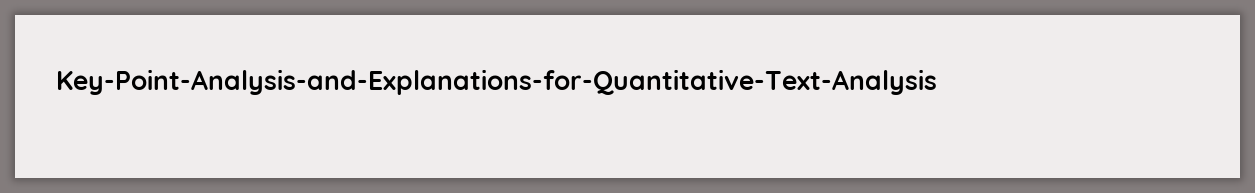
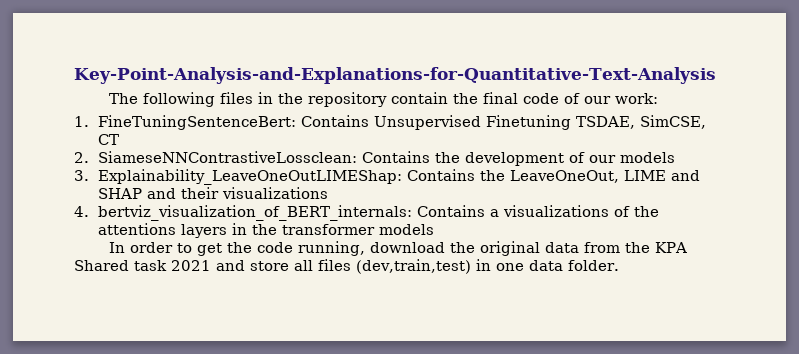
+ The following files in the repository contain the final code of our work:
+ 1. FineTuningSentenceBert: Contains Unsupervised Finetuning TSDAE, SimCSE, CT
+ 2. SiameseNNContrastiveLossclean: Contains the development of our models
+ 3. Explainability_LeaveOneOutLIMEShap: Contains the LeaveOneOut, LIME and SHAP and their visualizations
+ 4. bertviz_visualization_of_BERT_internals: Contains a visualizations of the attentions layers in the transformer models
+ In order to get the code running, download the original data from the KPA Shared task 2021 and store all files (dev,train,test) in one data folder.

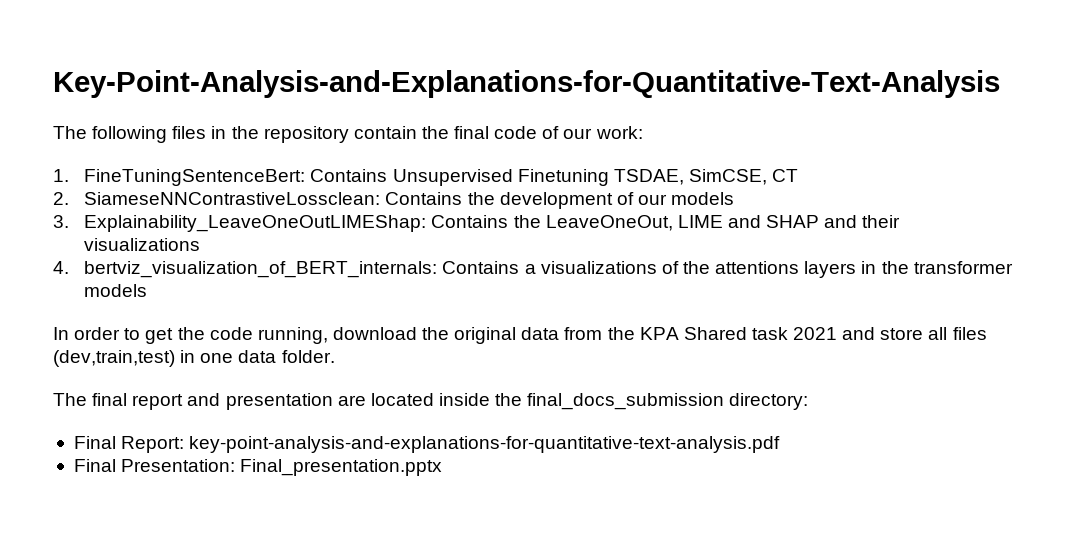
+ The final report and presentation are located inside the final_docs_submission directory:
+ Final Report: key-point-analysis-and-explanations-for-quantitative-text-analysis.pdf
+ Final Presentation: Final_presentation.pptx

